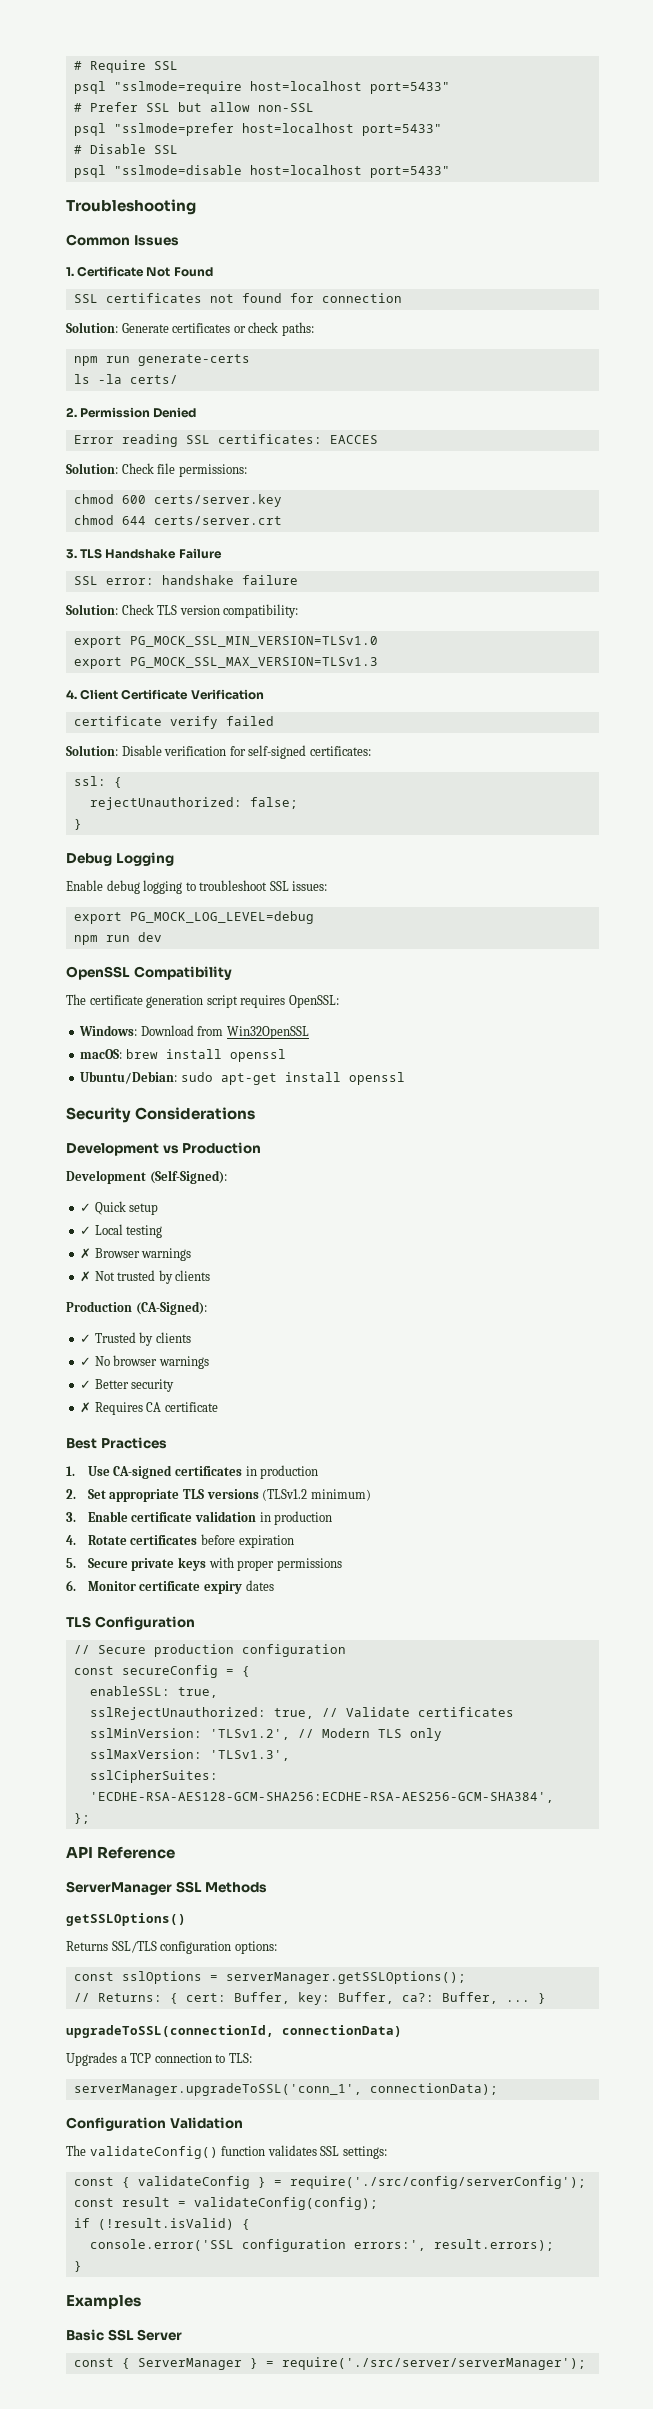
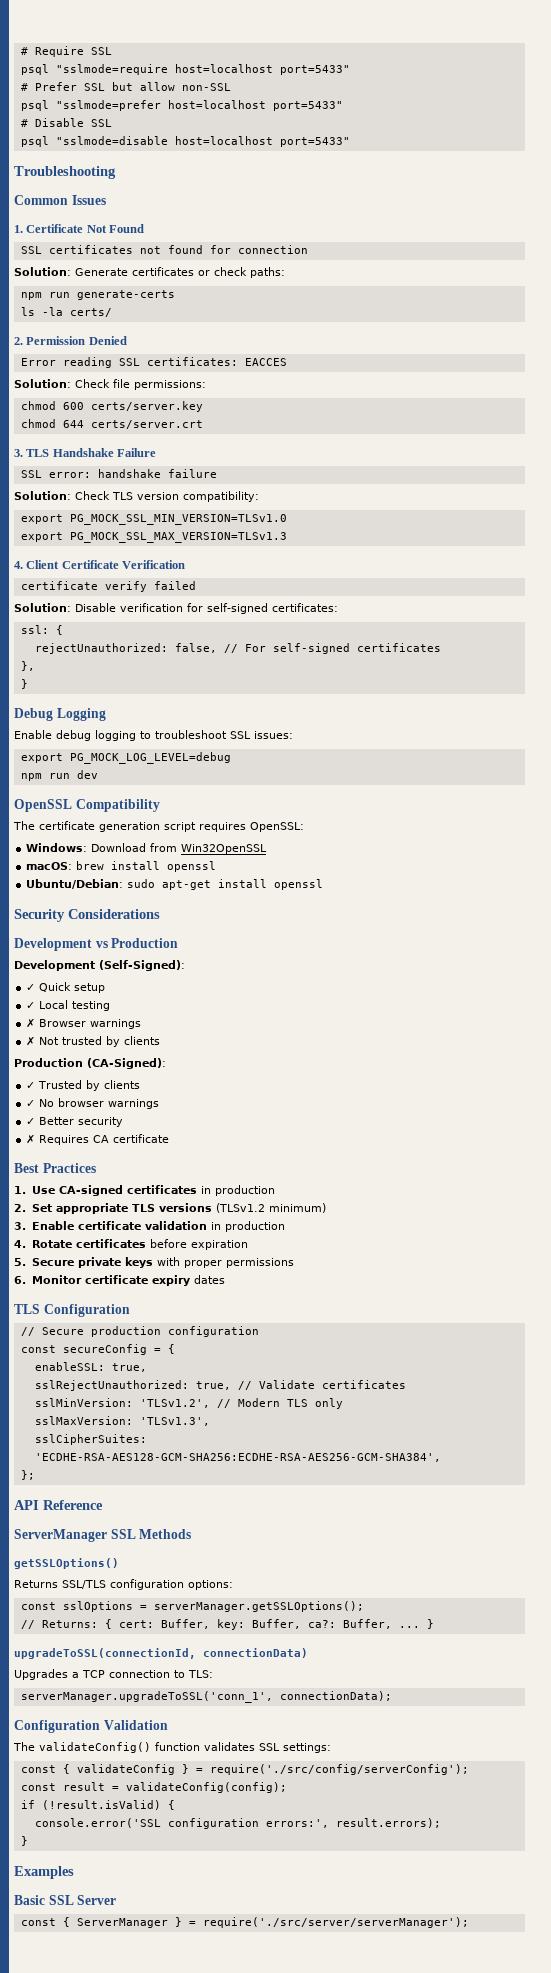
- rejectUnauthorized: false;
+ rejectUnauthorized: false, // For self-signed certificates
+ },

